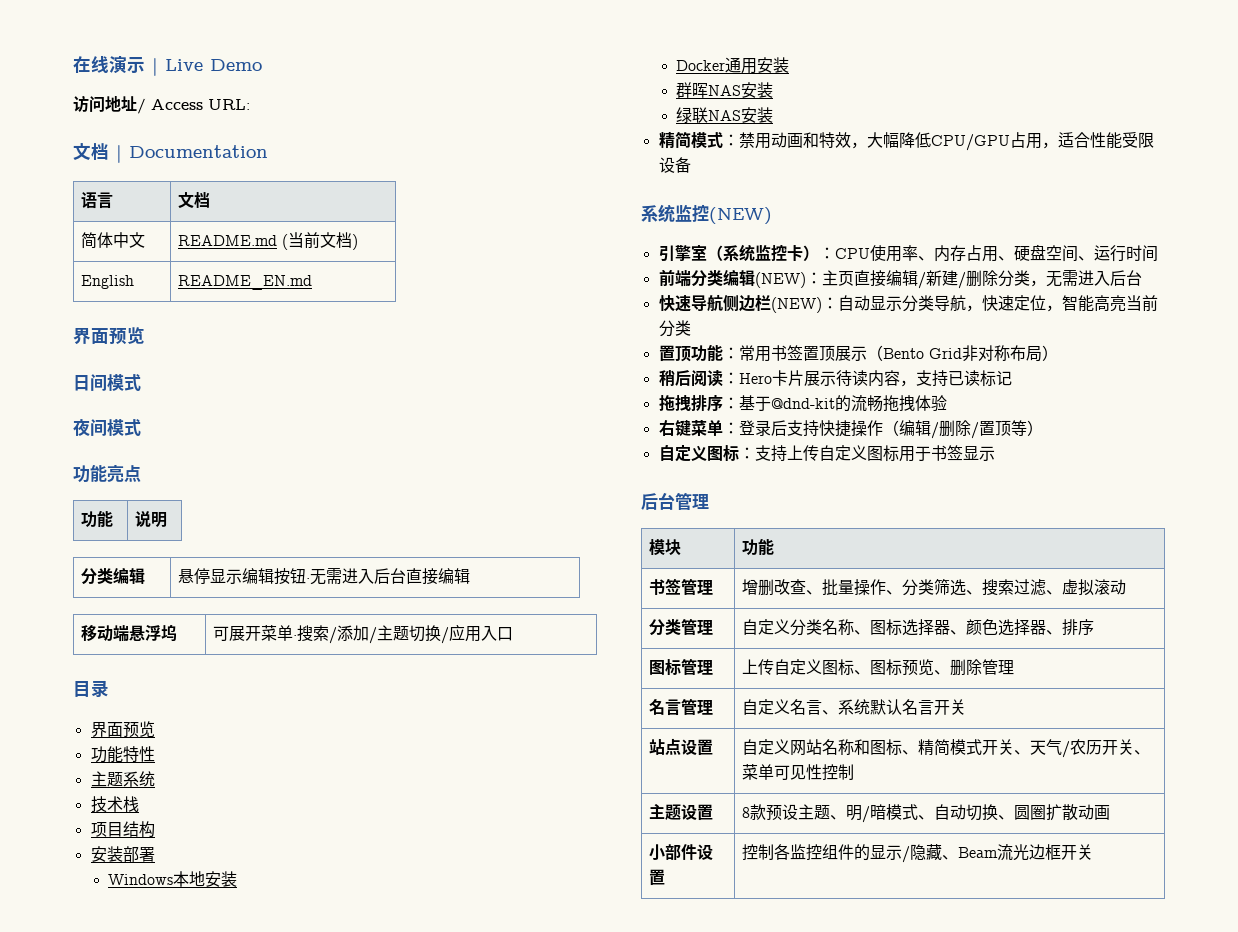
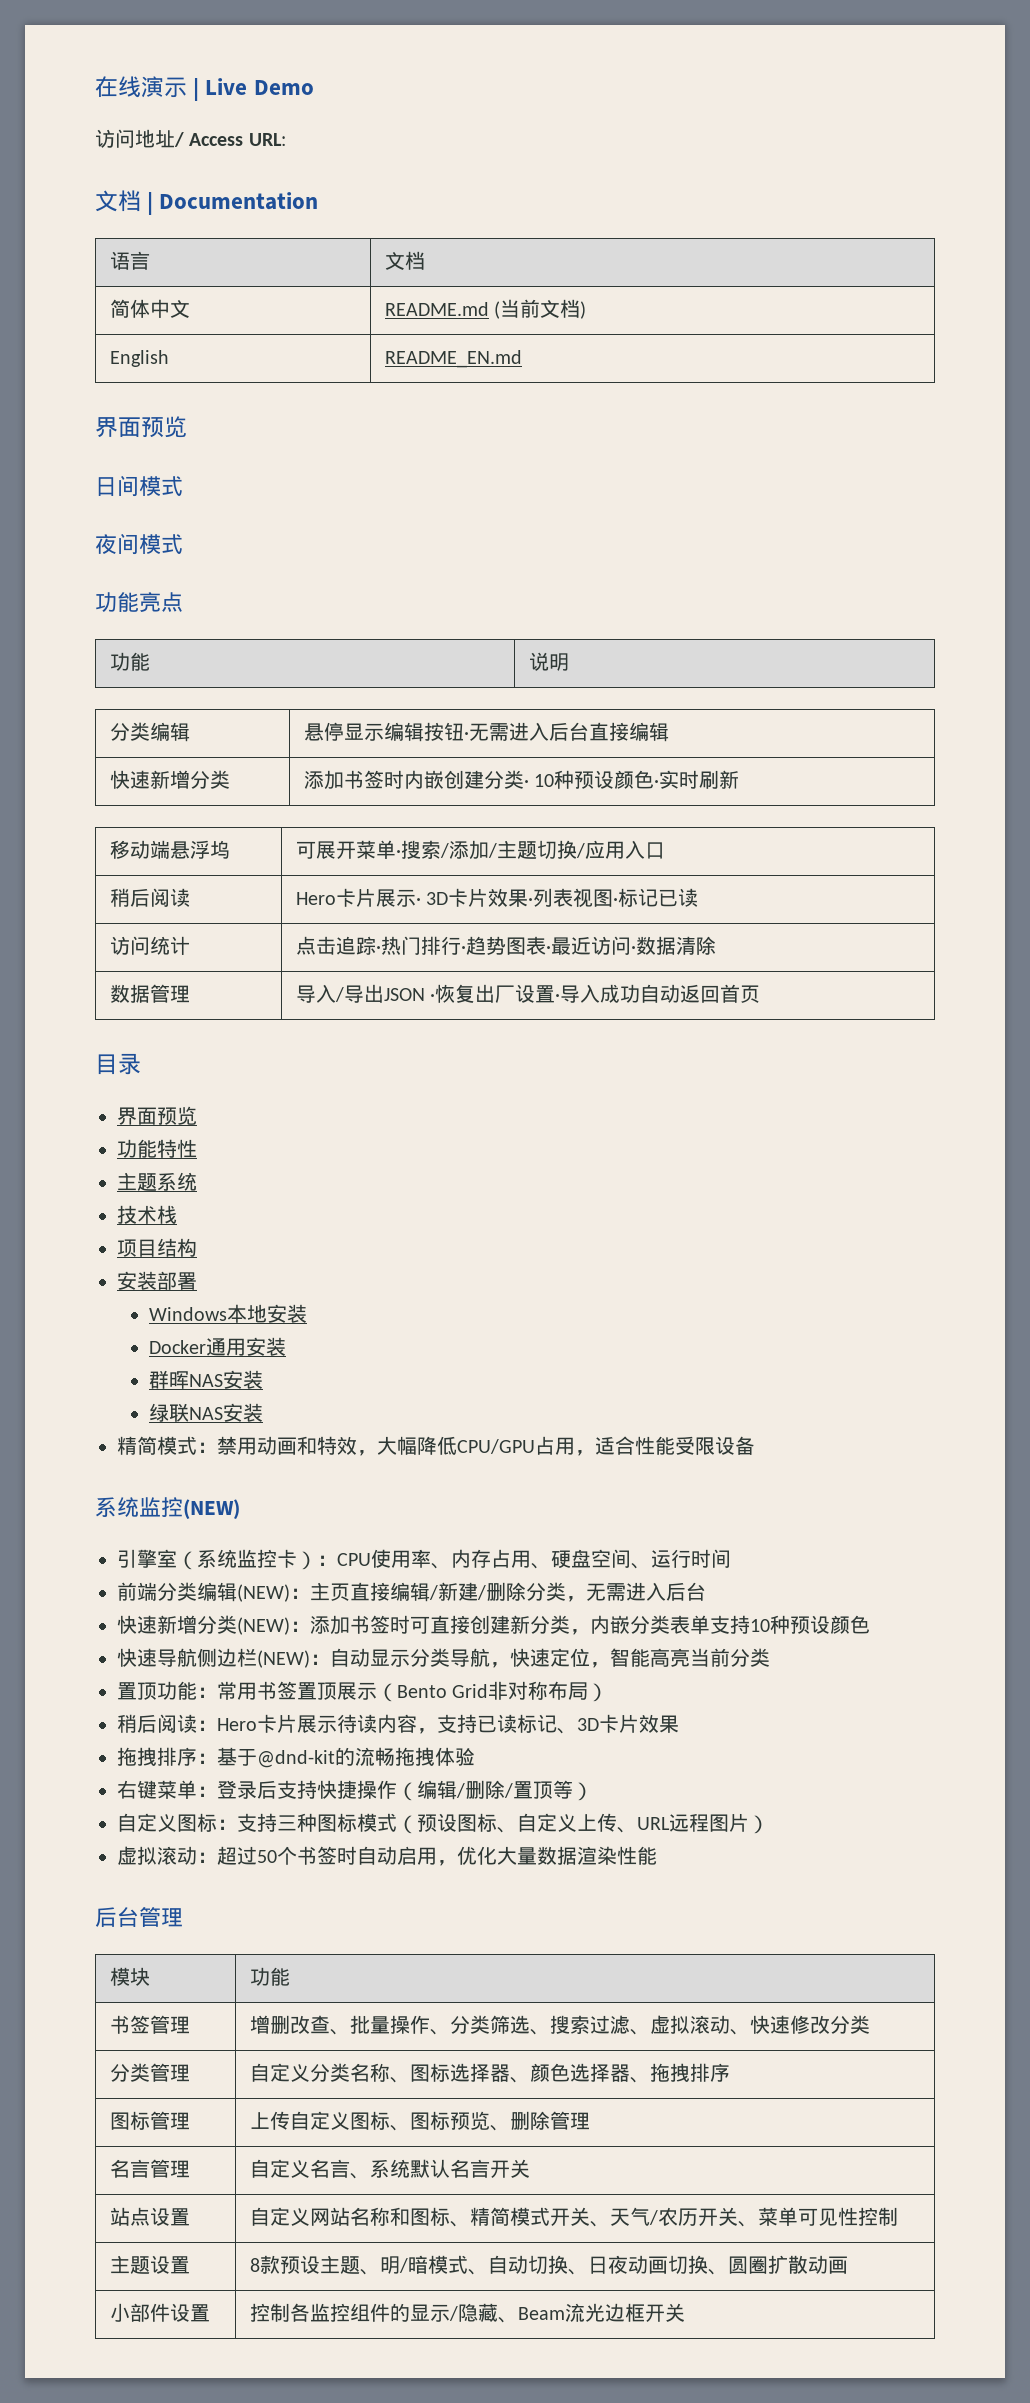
+ 快速新增分类 | 添加书签时内嵌创建分类· 10种预设颜色·实时刷新
+ 稍后阅读 | Hero卡片展示· 3D卡片效果·列表视图·标记已读
+ 访问统计 | 点击追踪·热门排行·趋势图表·最近访问·数据清除
+ 数据管理 | 导入/导出JSON ·恢复出厂设置·导入成功自动返回首页
+ 快速新增分类(NEW)：添加书签时可直接创建新分类，内嵌分类表单支持10种预设颜色
- 稍后阅读：Hero卡片展示待读内容，支持已读标记
+ 稍后阅读：Hero卡片展示待读内容，支持已读标记、3D卡片效果
- 自定义图标：支持上传自定义图标用于书签显示
+ 自定义图标：支持三种图标模式（预设图标、自定义上传、URL远程图片）
+ 虚拟滚动：超过50个书签时自动启用，优化大量数据渲染性能
- 书签管理 | 增删改查、批量操作、分类筛选、搜索过滤、虚拟滚动
+ 书签管理 | 增删改查、批量操作、分类筛选、搜索过滤、虚拟滚动、快速修改分类
- 分类管理 | 自定义分类名称、图标选择器、颜色选择器、排序
+ 分类管理 | 自定义分类名称、图标选择器、颜色选择器、拖拽排序
- 主题设置 | 8款预设主题、明/暗模式、自动切换、圆圈扩散动画
+ 主题设置 | 8款预设主题、明/暗模式、自动切换、日夜动画切换、圆圈扩散动画

